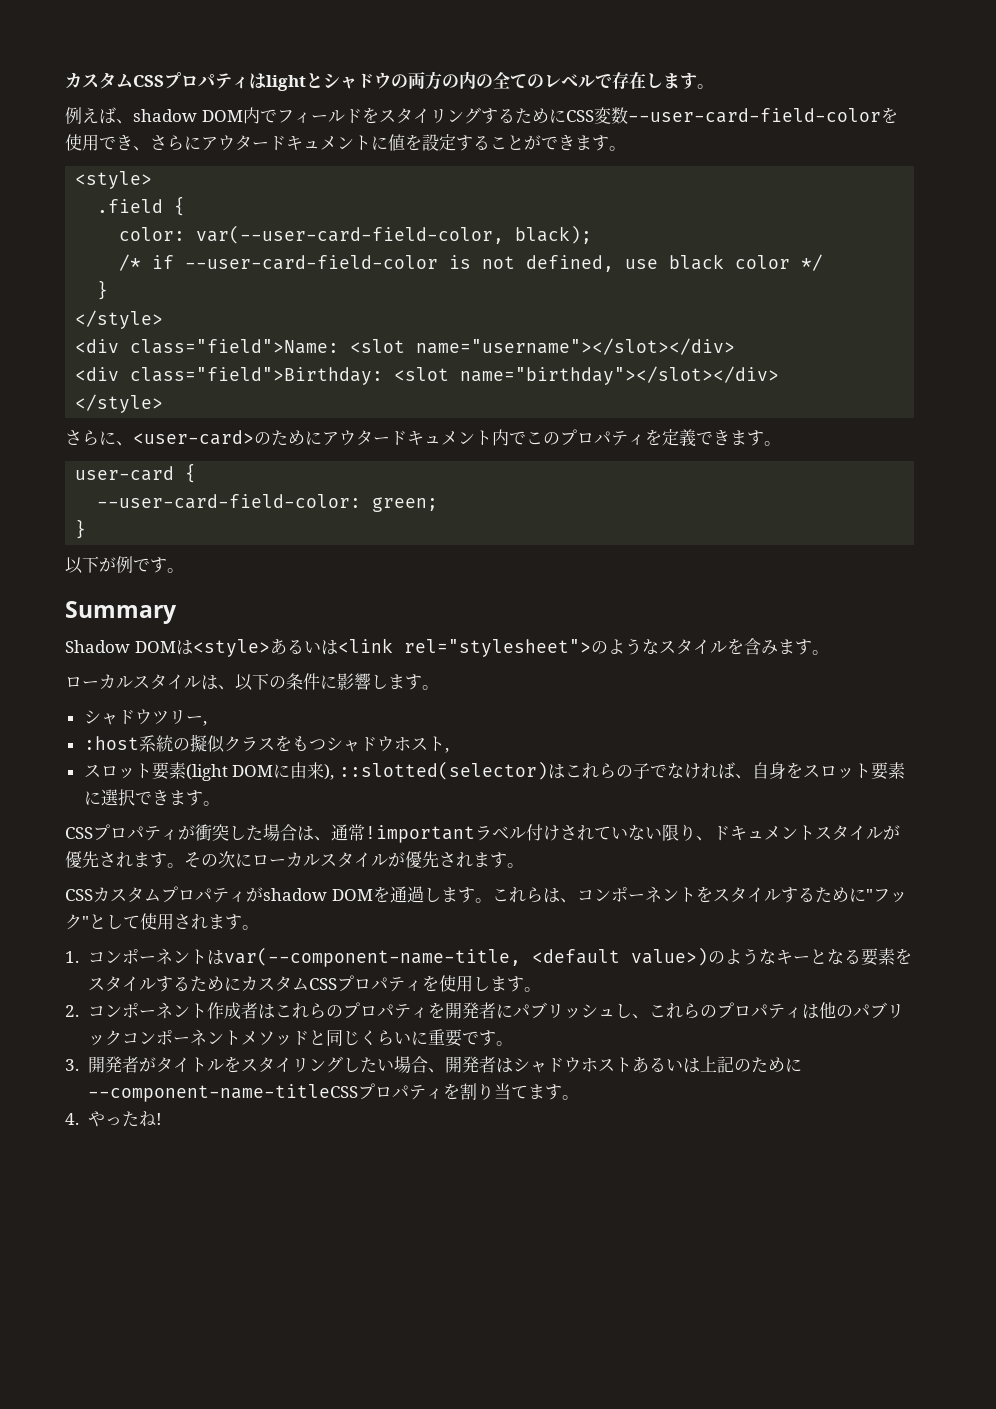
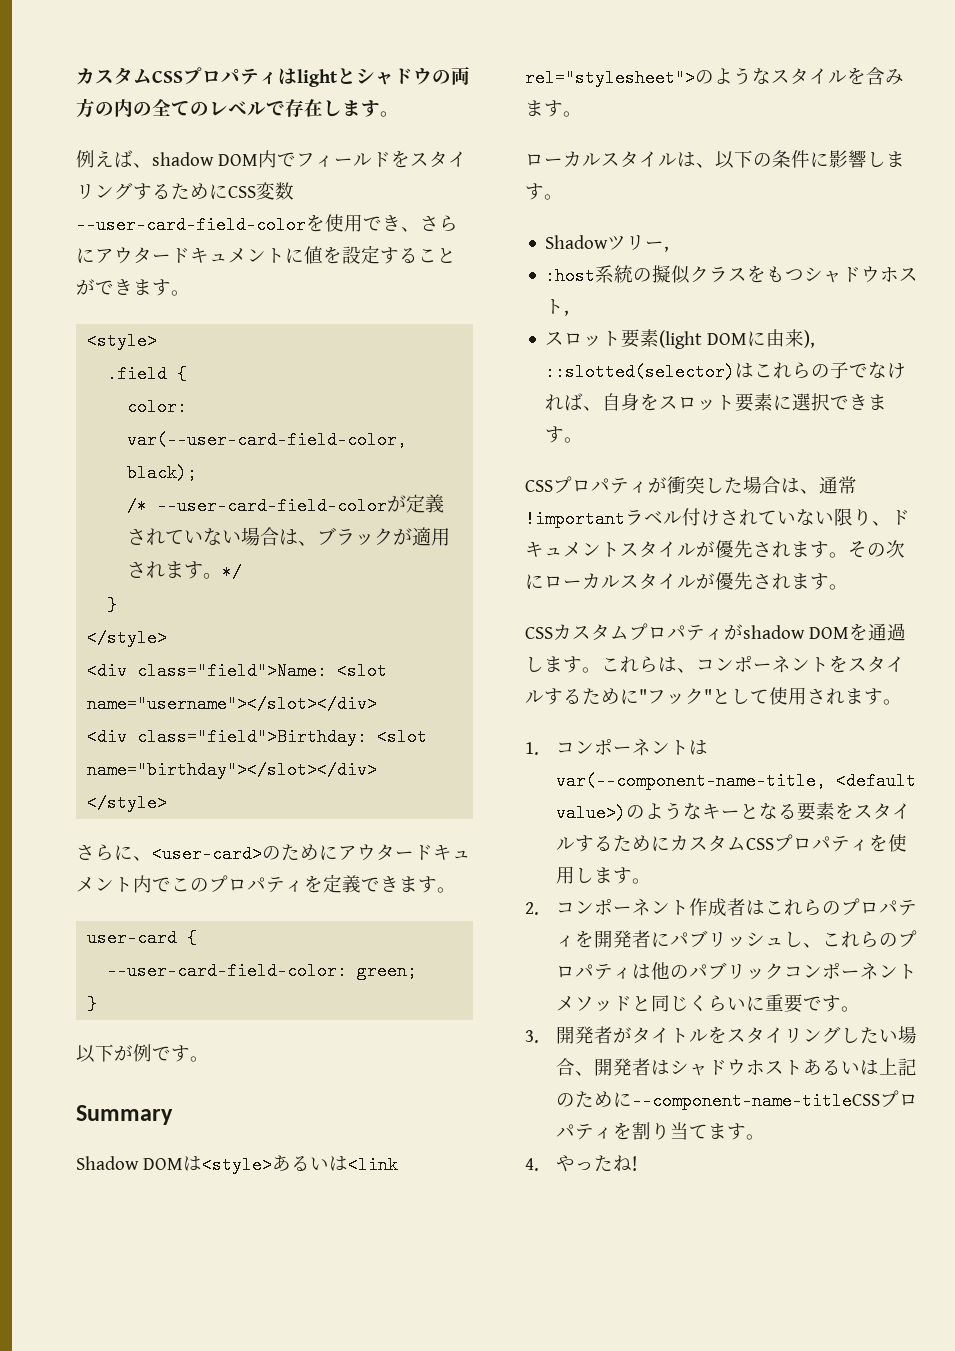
- /* if --user-card-field-color is not defined, use black color */
+ /* --user-card-field-colorが定義されていない場合は、ブラックが適用されます。*/
- シャドウツリー,
+ Shadowツリー,

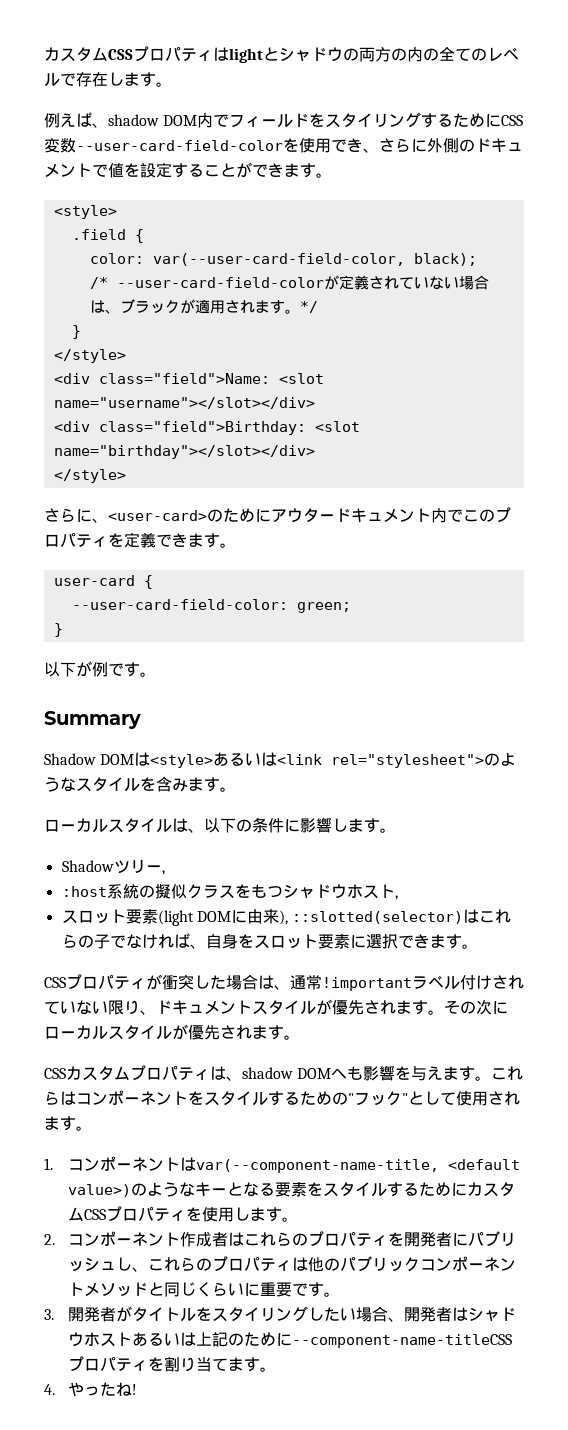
- 例えば、shadow DOM内でフィールドをスタイリングするためにCSS変数--user-card-field-colorを使用でき、さらにアウタードキュメントに値を設定することができます。
+ 例えば、shadow DOM内でフィールドをスタイリングするためにCSS変数--user-card-field-colorを使用でき、さらに外側のドキュメントで値を設定することができます。
- CSSカスタムプロパティがshadow DOMを通過します。
+ CSSカスタムプロパティは、shadow DOMへも影響を与えます。
- これらは、コンポーネントをスタイルするために"フック"として使用されます。
+ これらはコンポーネントをスタイルするための"フック"として使用されます。

